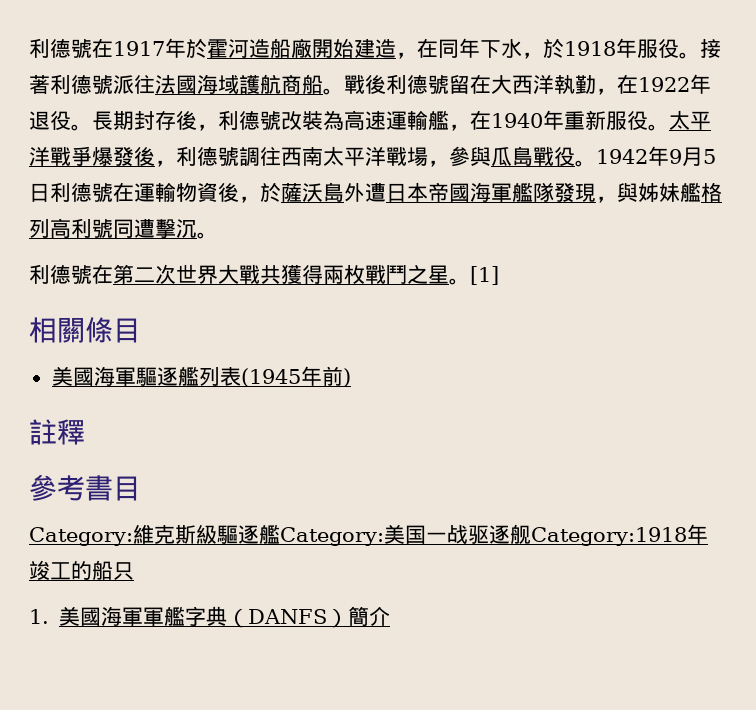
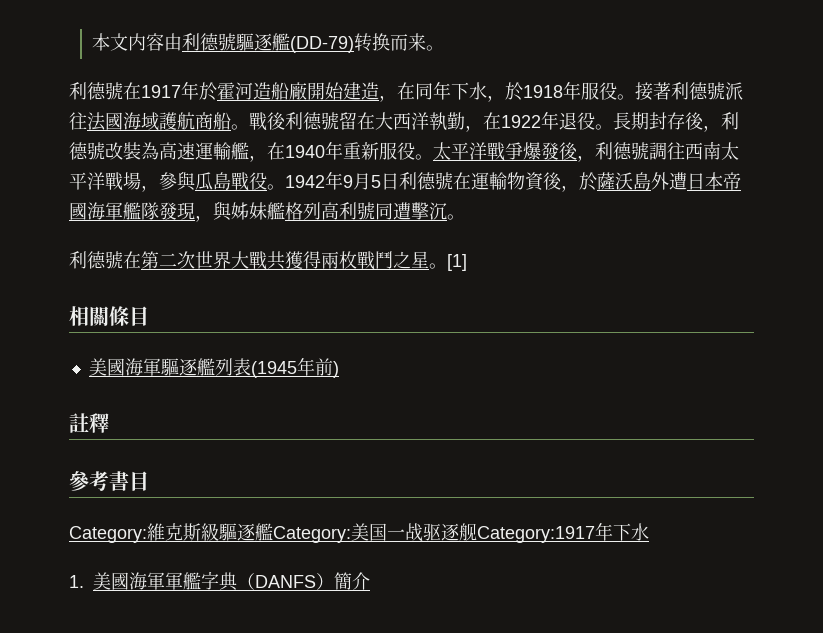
+ 本文内容由利德號驅逐艦(DD-79)转换而来。
- Category:維克斯級驅逐艦Category:美国一战驱逐舰Category:1918年竣工的船只
+ Category:維克斯級驅逐艦Category:美国一战驱逐舰Category:1917年下水

